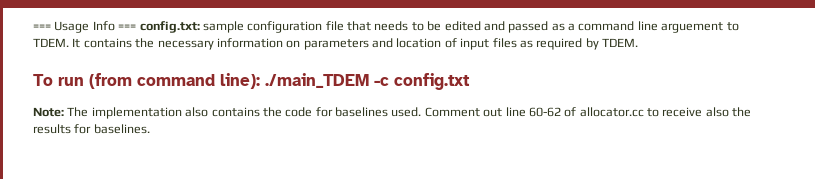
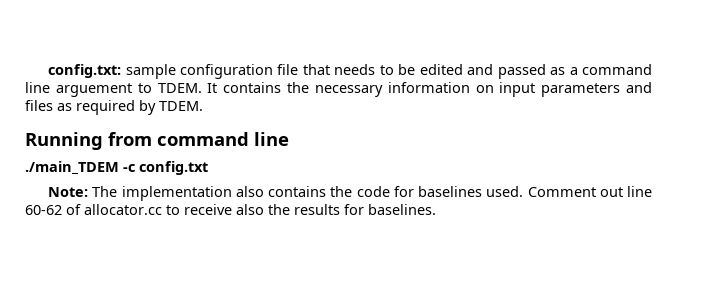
- === Usage Info === config.txt: sample configuration file that needs to be edited and passed as a command line arguement to TDEM.
+ config.txt: sample configuration file that needs to be edited and passed as a command line arguement to TDEM.
- It contains the necessary information on parameters and location of input files as required by TDEM.
+ It contains the necessary information on input parameters and files as required by TDEM.
- To run (from command line): ./main_TDEM -c config.txt
+ Running from command line
+ ./main_TDEM -c config.txt

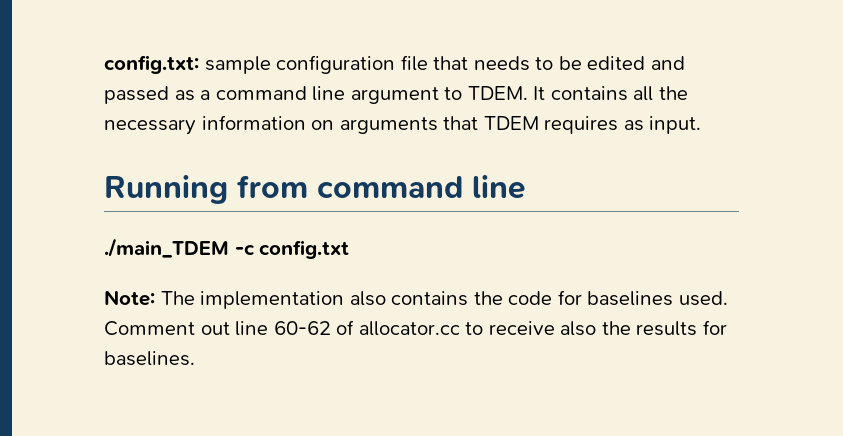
- config.txt: sample configuration file that needs to be edited and passed as a command line arguement to TDEM.
+ config.txt: sample configuration file that needs to be edited and passed as a command line argument to TDEM.
- It contains the necessary information on input parameters and files as required by TDEM.
+ It contains all the necessary information on arguments that TDEM requires as input.

